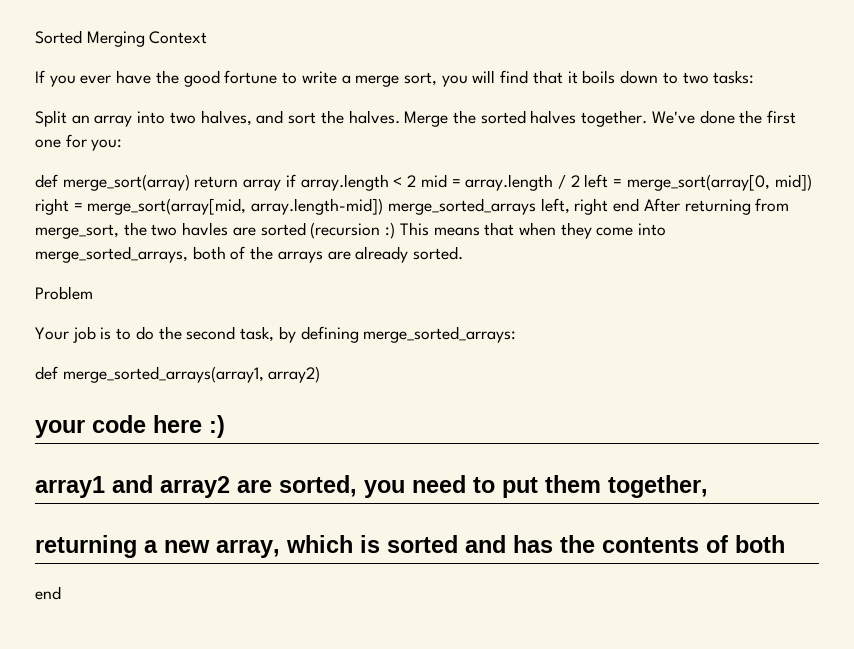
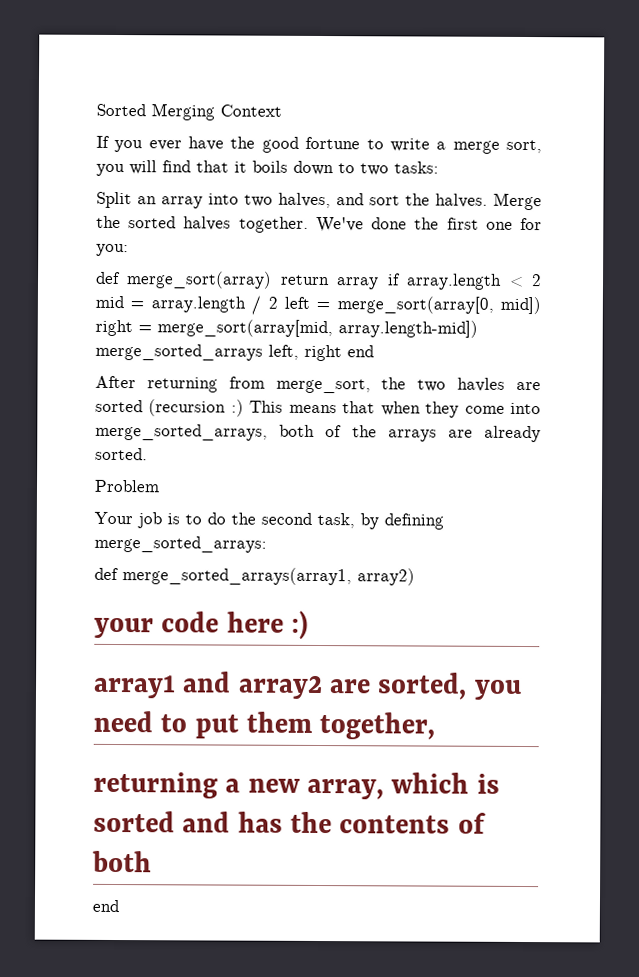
- def merge_sort(array) return array if array.length < 2 mid = array.length / 2 left = merge_sort(array[0, mid]) right = merge_sort(array[mid, array.length-mid]) merge_sorted_arrays left, right end After returning from merge_sort, the two havles are sorted (recursion :) This means that when they come into merge_sorted_arrays, both of the arrays are already sorted.
+ def merge_sort(array) return array if array.length < 2 mid = array.length / 2 left = merge_sort(array[0, mid]) right = merge_sort(array[mid, array.length-mid]) merge_sorted_arrays left, right end
+ After returning from merge_sort, the two havles are sorted (recursion :) This means that when they come into merge_sorted_arrays, both of the arrays are already sorted.

